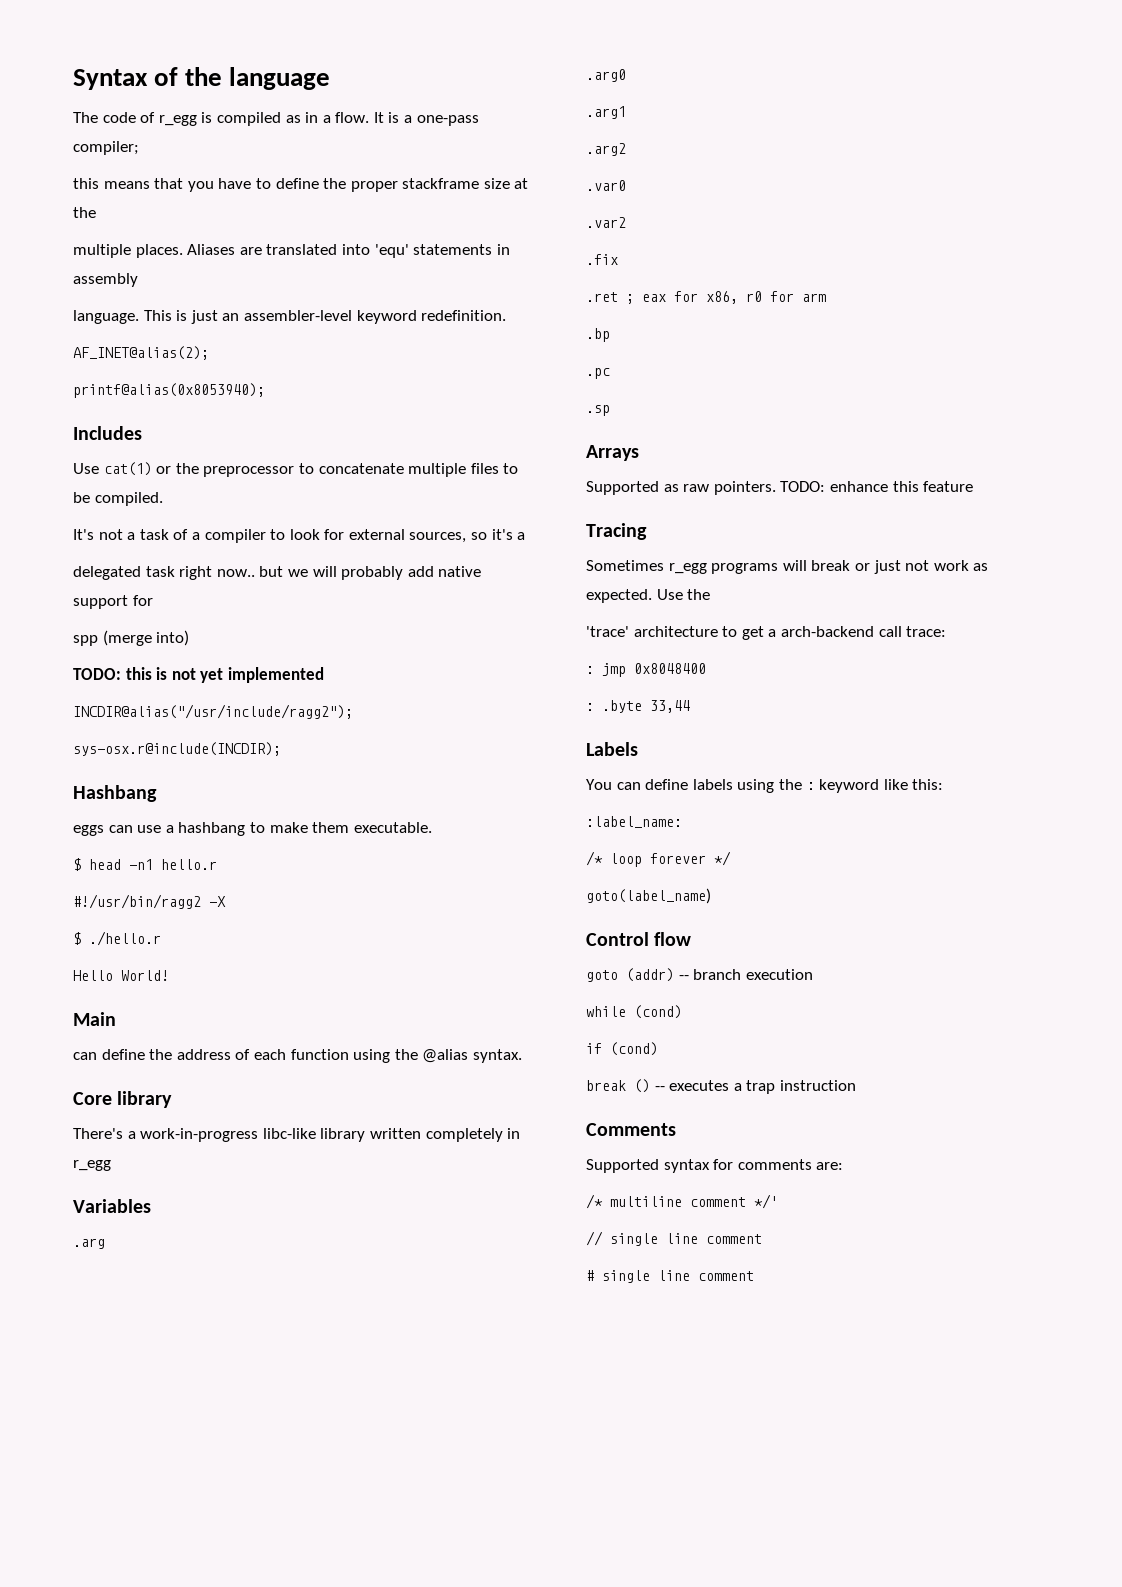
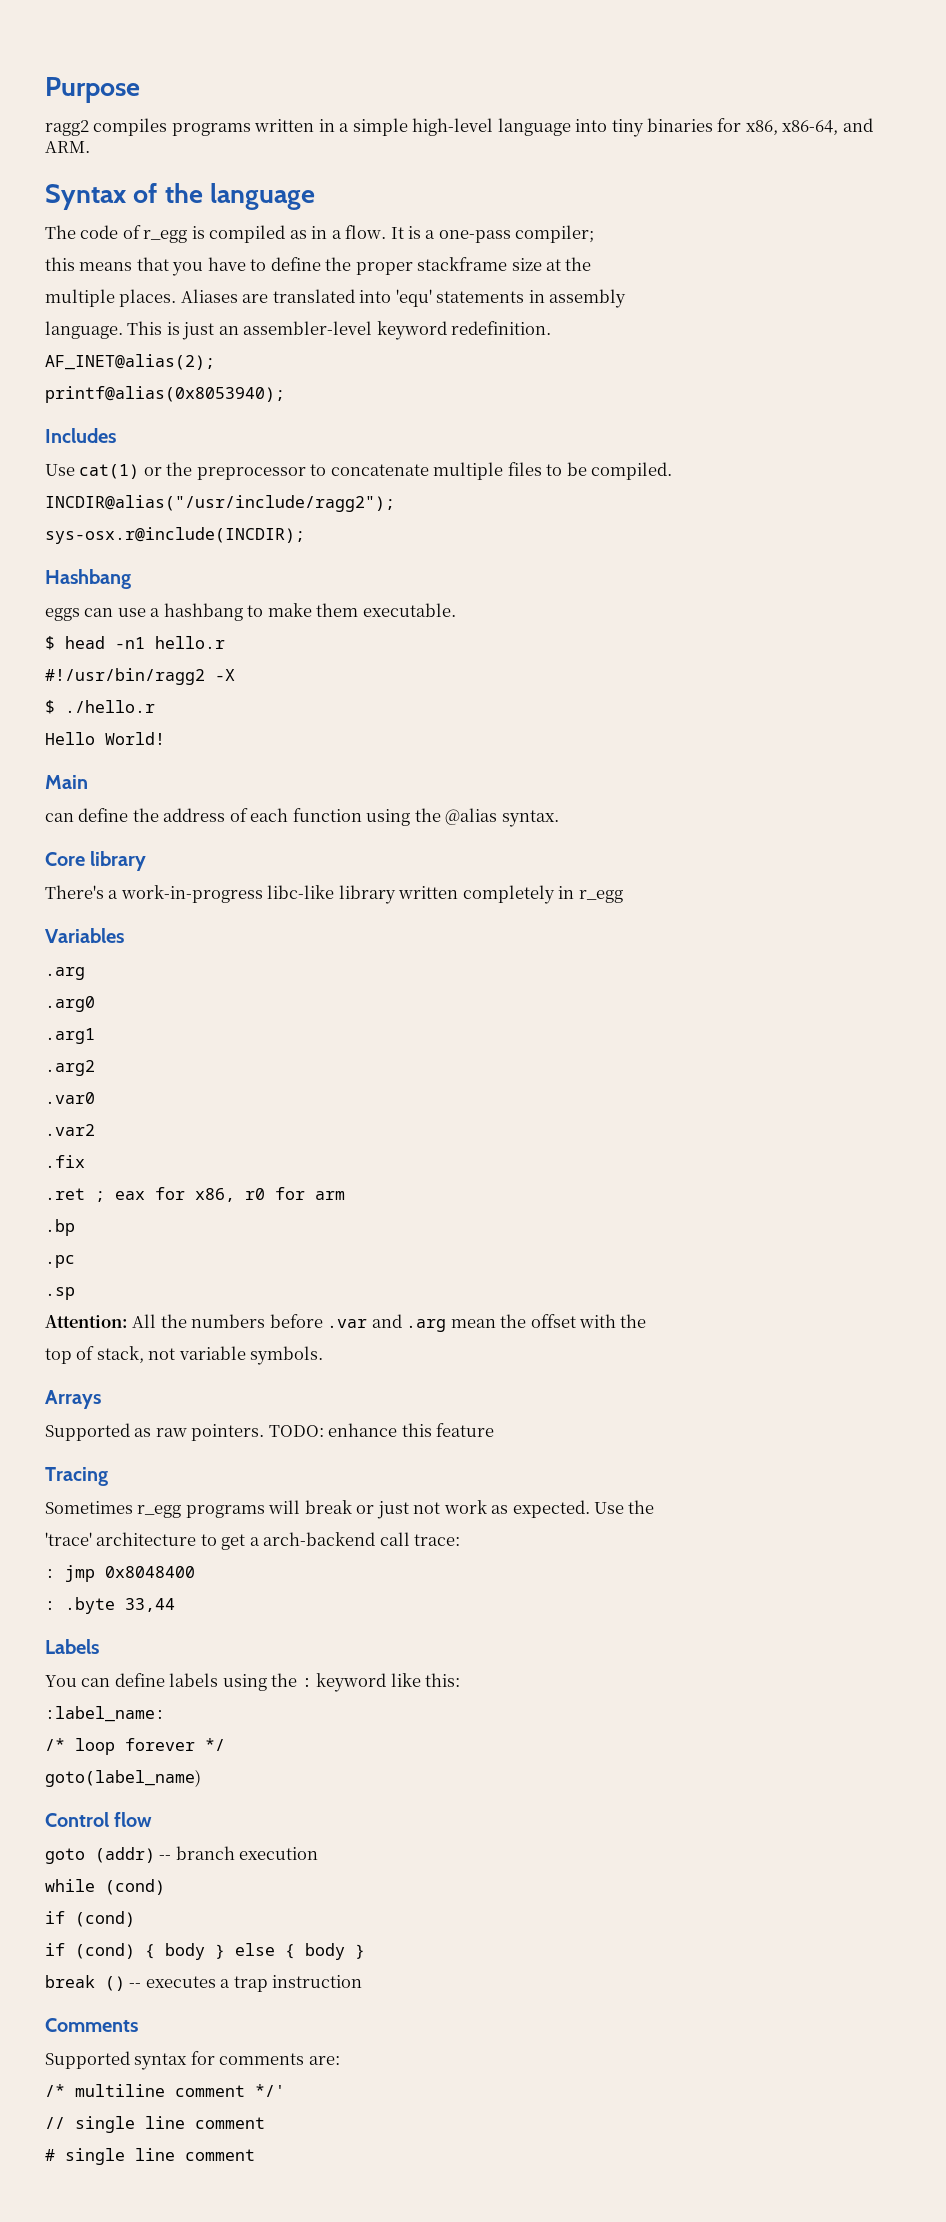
+ Purpose
+ ragg2 compiles programs written in a simple high-level language into tiny binaries for x86, x86-64, and ARM.
- It's not a task of a compiler to look for external sources, so it's a
- delegated task right now.. but we will probably add native support for
- spp (merge into)
- TODO: this is not yet implemented
+ Attention: All the numbers before .var and .arg mean the offset with the
+ top of stack, not variable symbols.
+ if (cond) { body } else { body }

